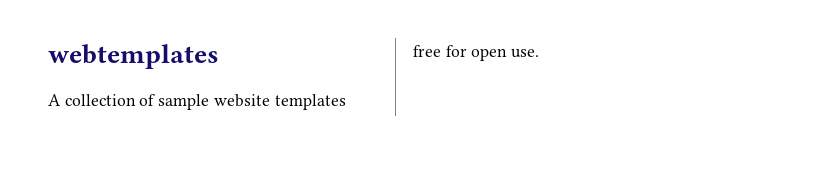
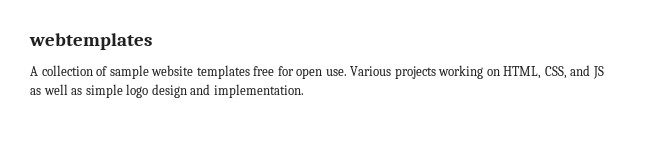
+ Various projects working on HTML, CSS, and JS as well as simple logo design and implementation.

